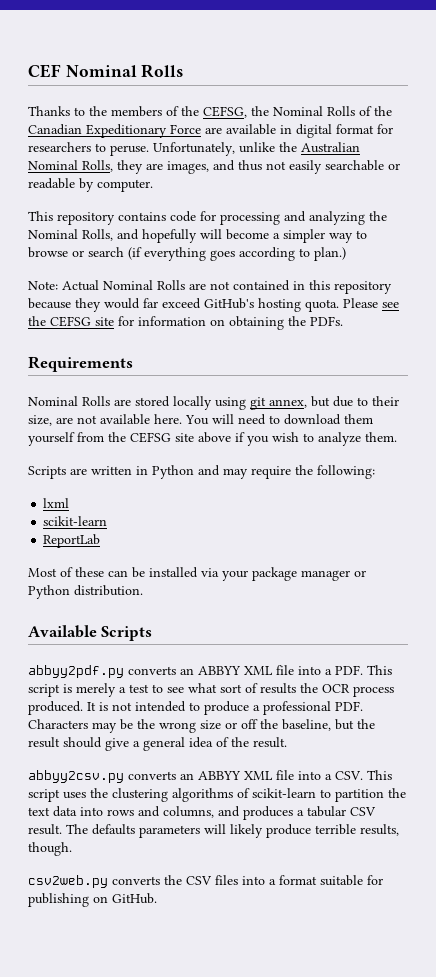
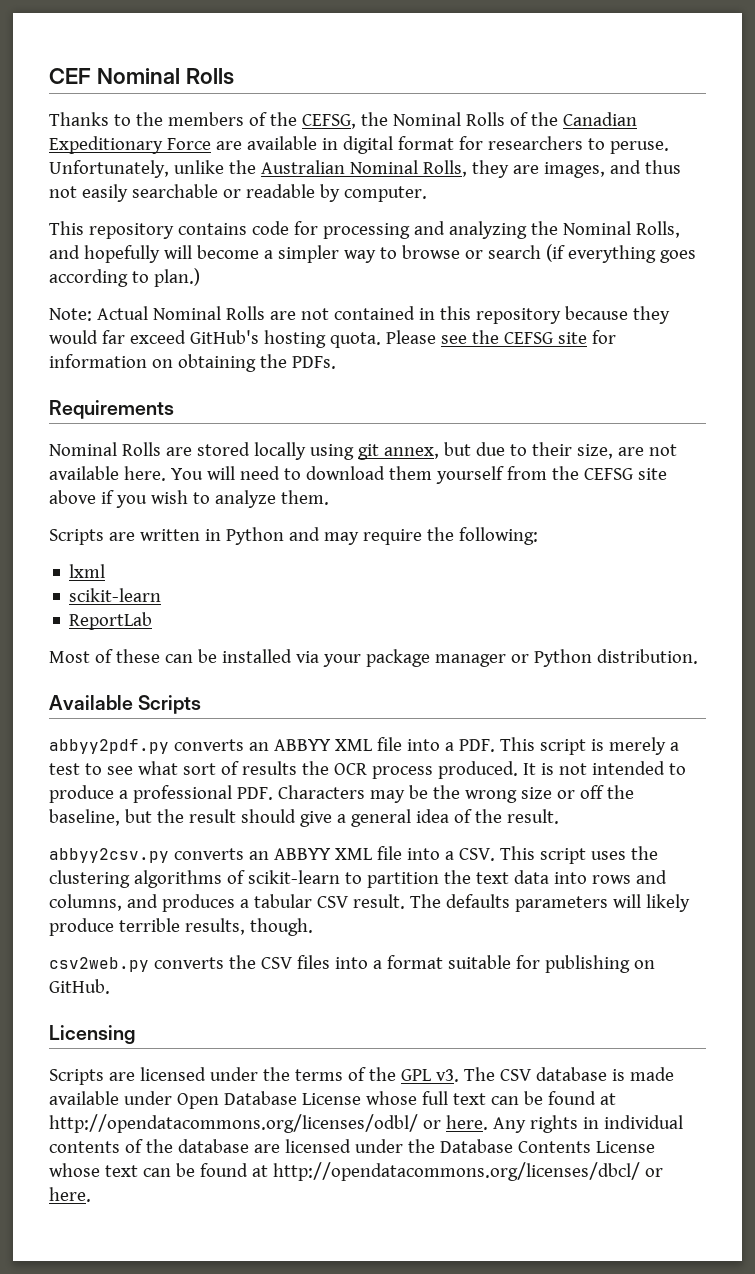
+ Licensing
+ Scripts are licensed under the terms of the GPL v3. The CSV database is made available under Open Database License whose full text can be found at http://opendatacommons.org/licenses/odbl/ or here. Any rights in individual contents of the database are licensed under the Database Contents License whose text can be found at http://opendatacommons.org/licenses/dbcl/ or here.

